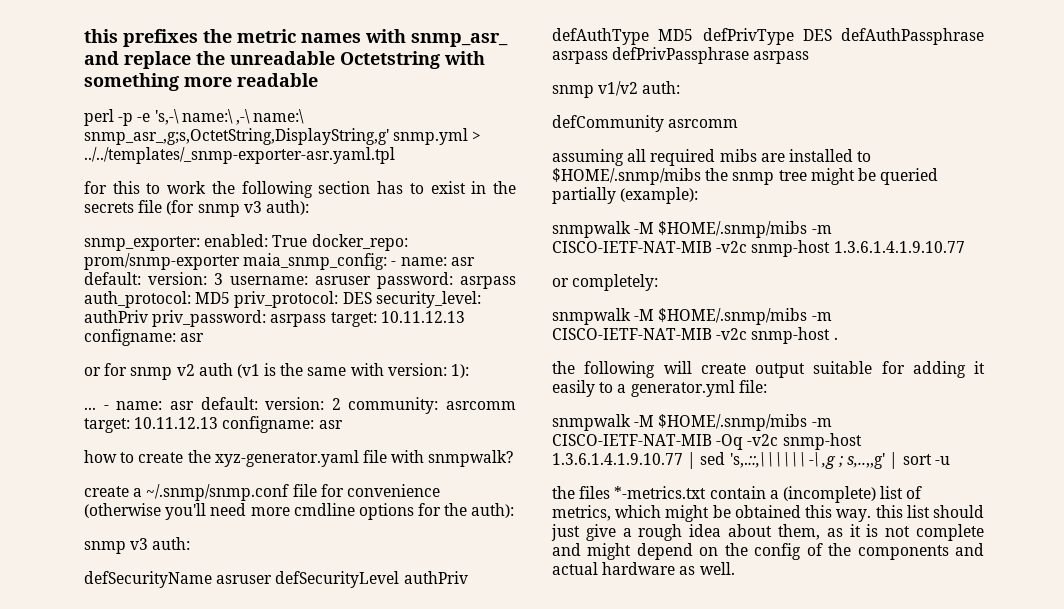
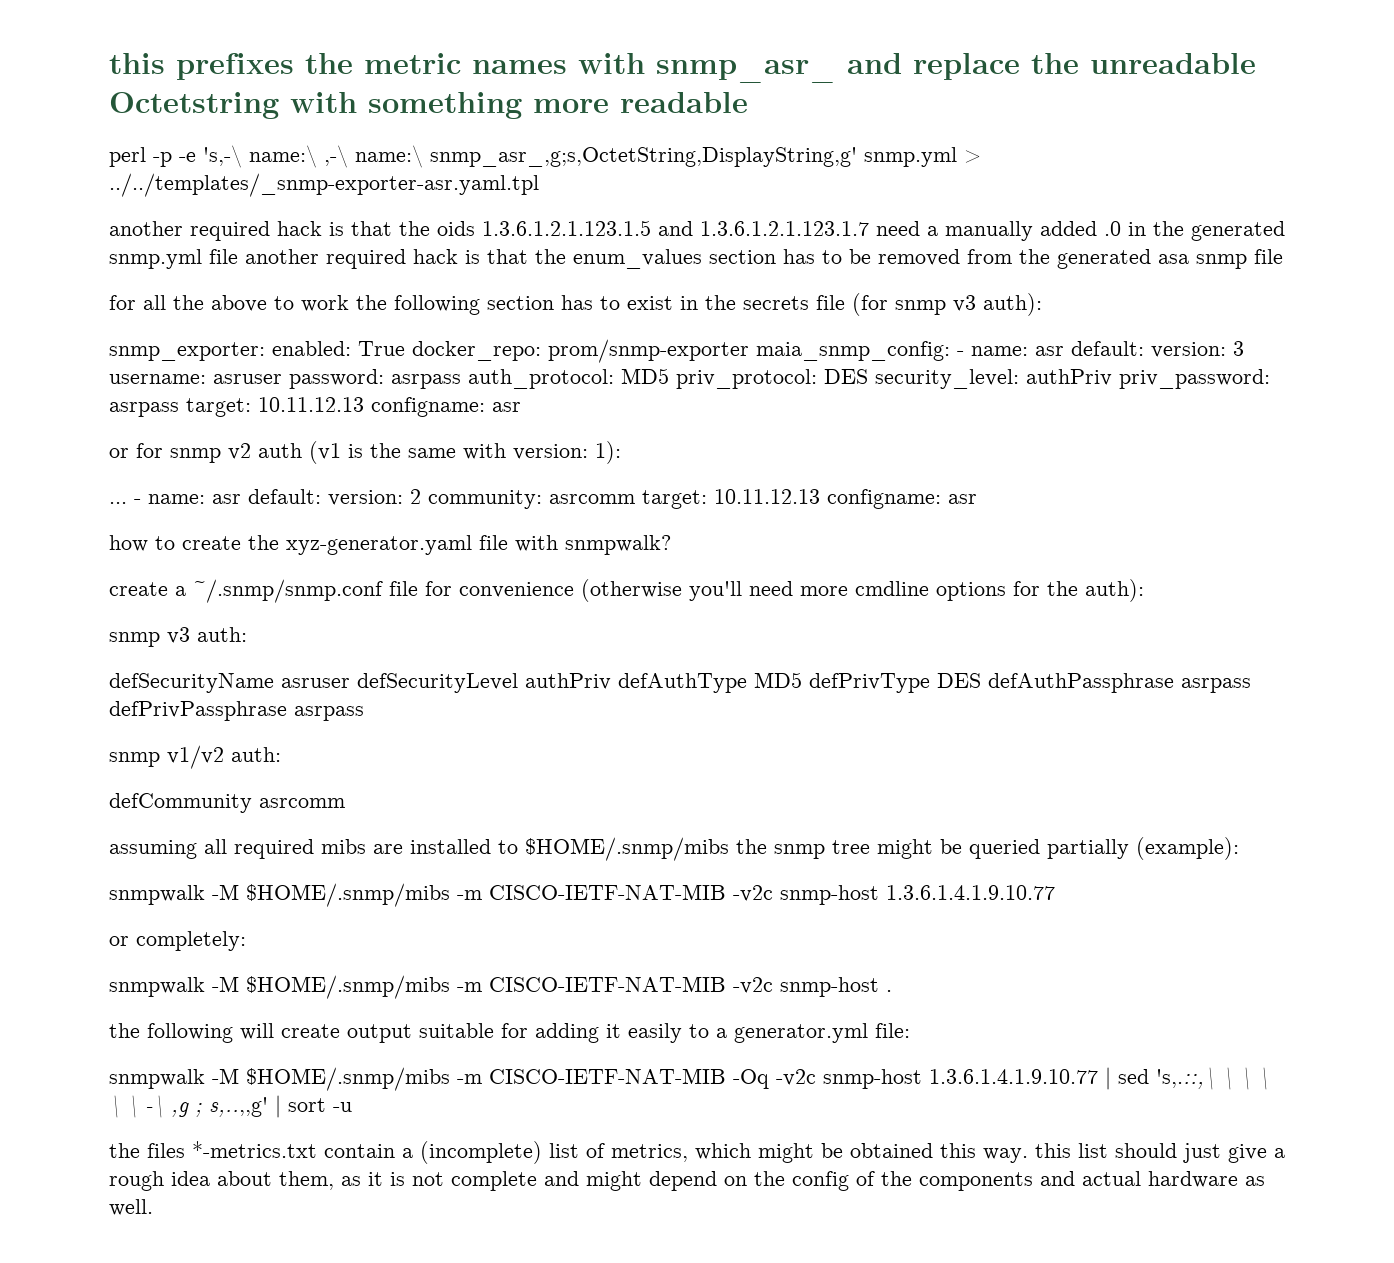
- for this to work the following section has to exist in the secrets file (for snmp v3 auth):
+ another required hack is that the oids 1.3.6.1.2.1.123.1.5 and 1.3.6.1.2.1.123.1.7 need a manually added .0 in the generated snmp.yml file another required hack is that the enum_values section has to be removed from the generated asa snmp file
+ for all the above to work the following section has to exist in the secrets file (for snmp v3 auth):

